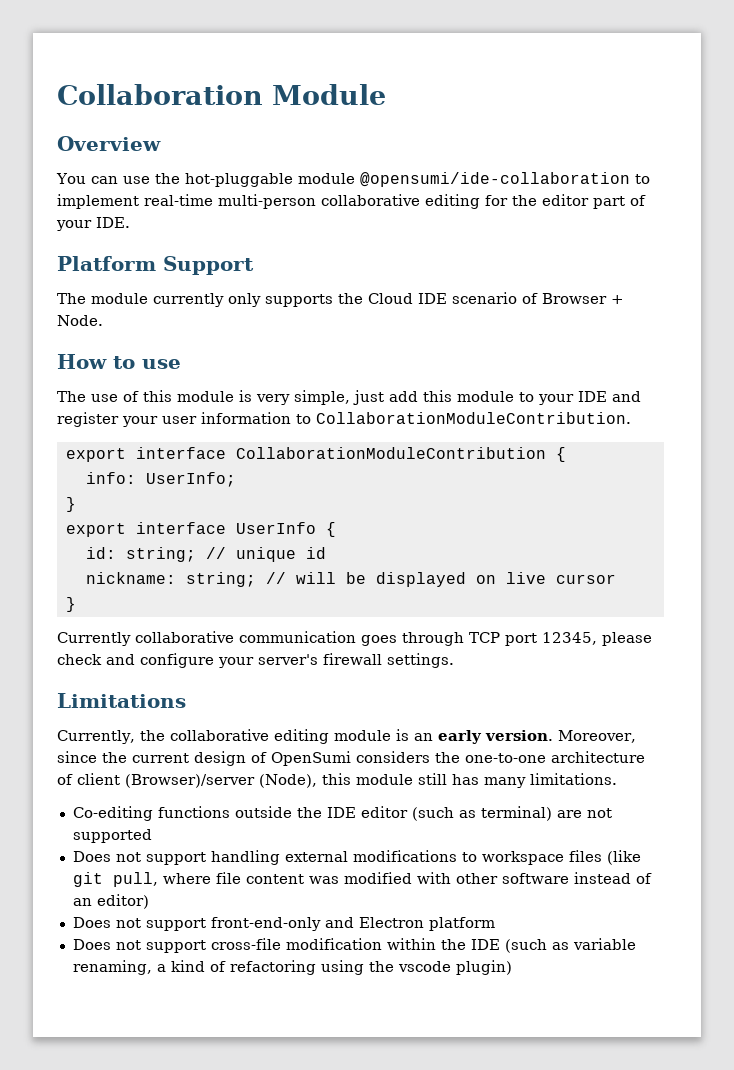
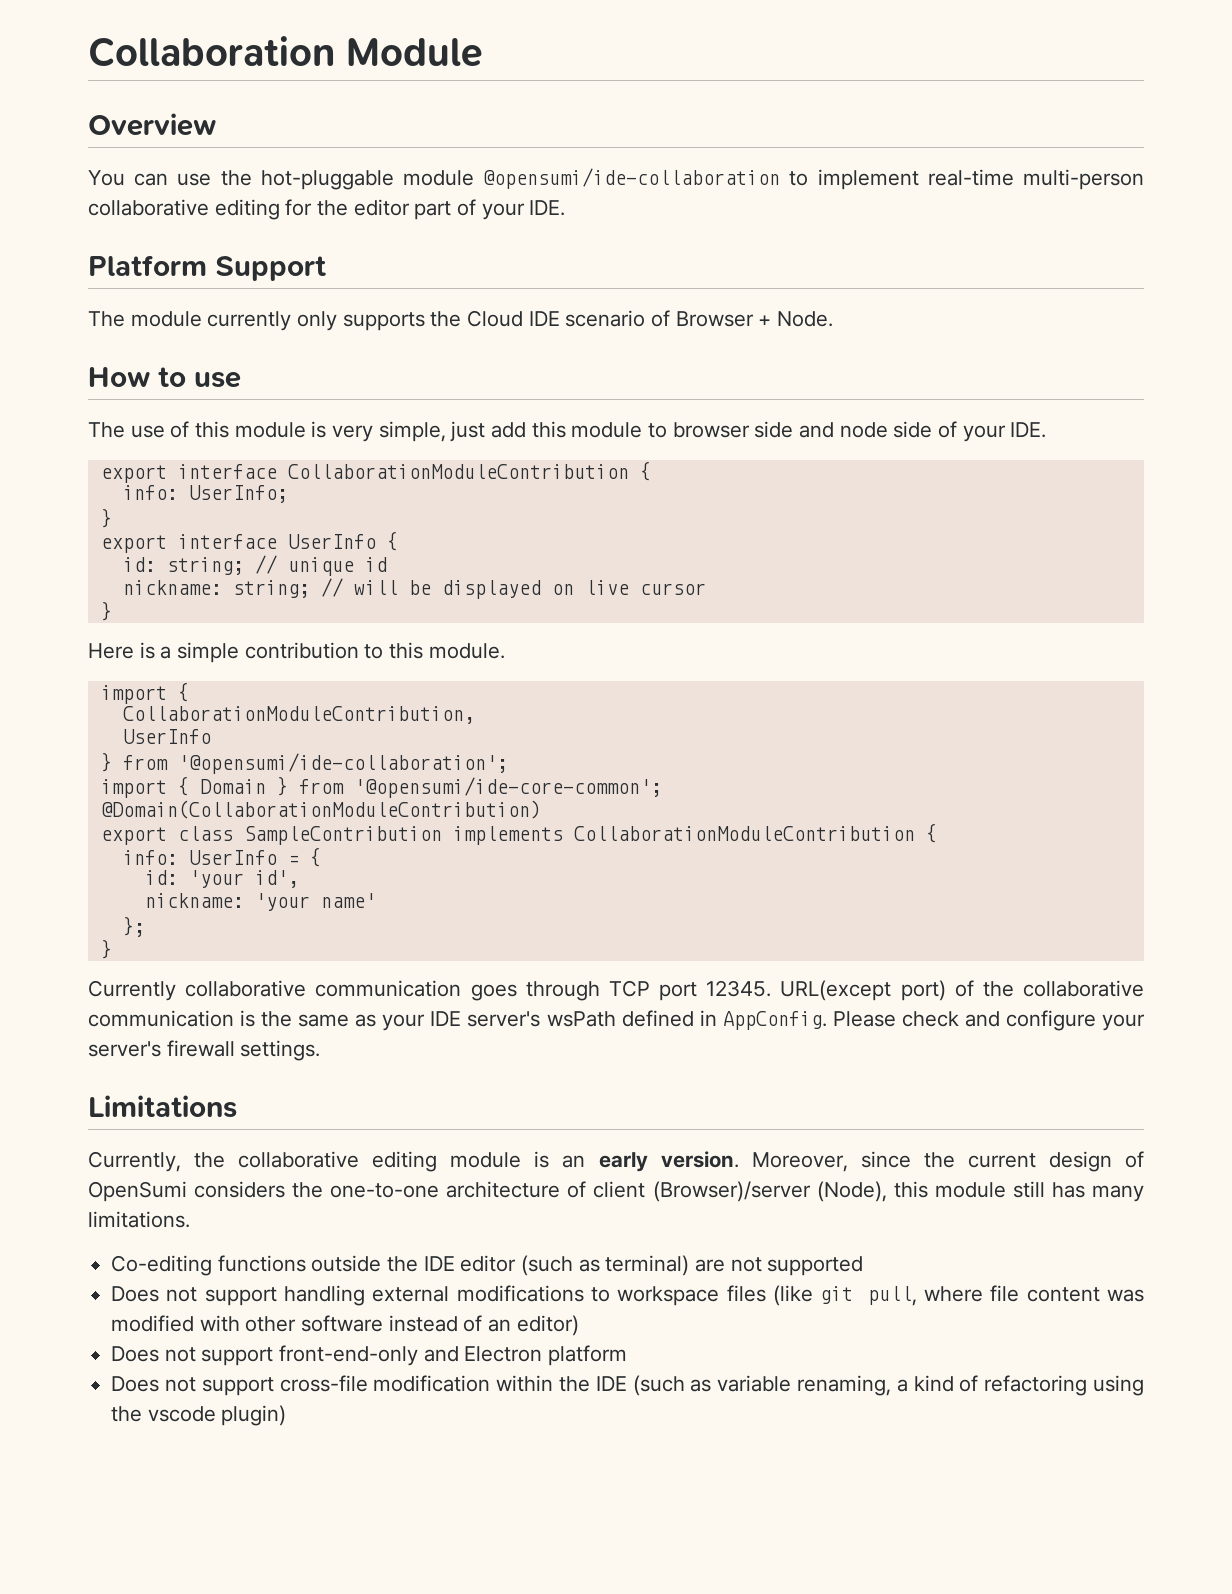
- The use of this module is very simple, just add this module to your IDE and register your user information to CollaborationModuleContribution.
+ The use of this module is very simple, just add this module to browser side and node side of your IDE.
+ Here is a simple contribution to this module.
+ import {
+ CollaborationModuleContribution,
+ UserInfo
+ } from '@opensumi/ide-collaboration';
+ import { Domain } from '@opensumi/ide-core-common';
+ @Domain(CollaborationModuleContribution)
+ export class SampleContribution implements CollaborationModuleContribution {
+ info: UserInfo = {
+ id: 'your id',
+ nickname: 'your name'
+ };
+ }
- Currently collaborative communication goes through TCP port 12345, please check and configure your server's firewall settings.
+ Currently collaborative communication goes through TCP port 12345. URL(except port) of the collaborative communication is the same as your IDE server's wsPath defined in AppConfig. Please check and configure your server's firewall settings.

